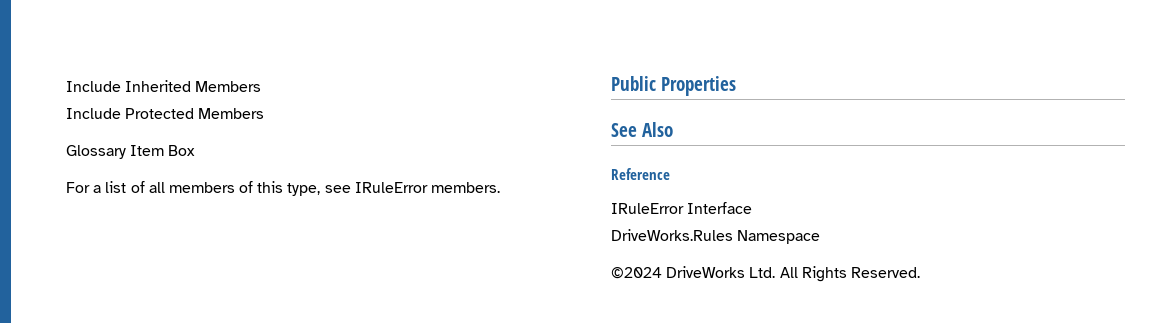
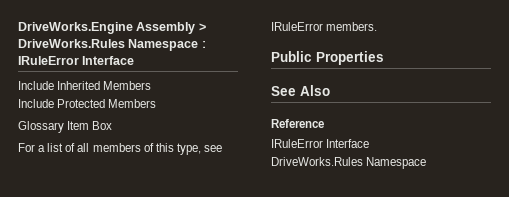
+ DriveWorks.Engine Assembly > DriveWorks.Rules Namespace : IRuleError Interface
- ©2024 DriveWorks Ltd. All Rights Reserved.

